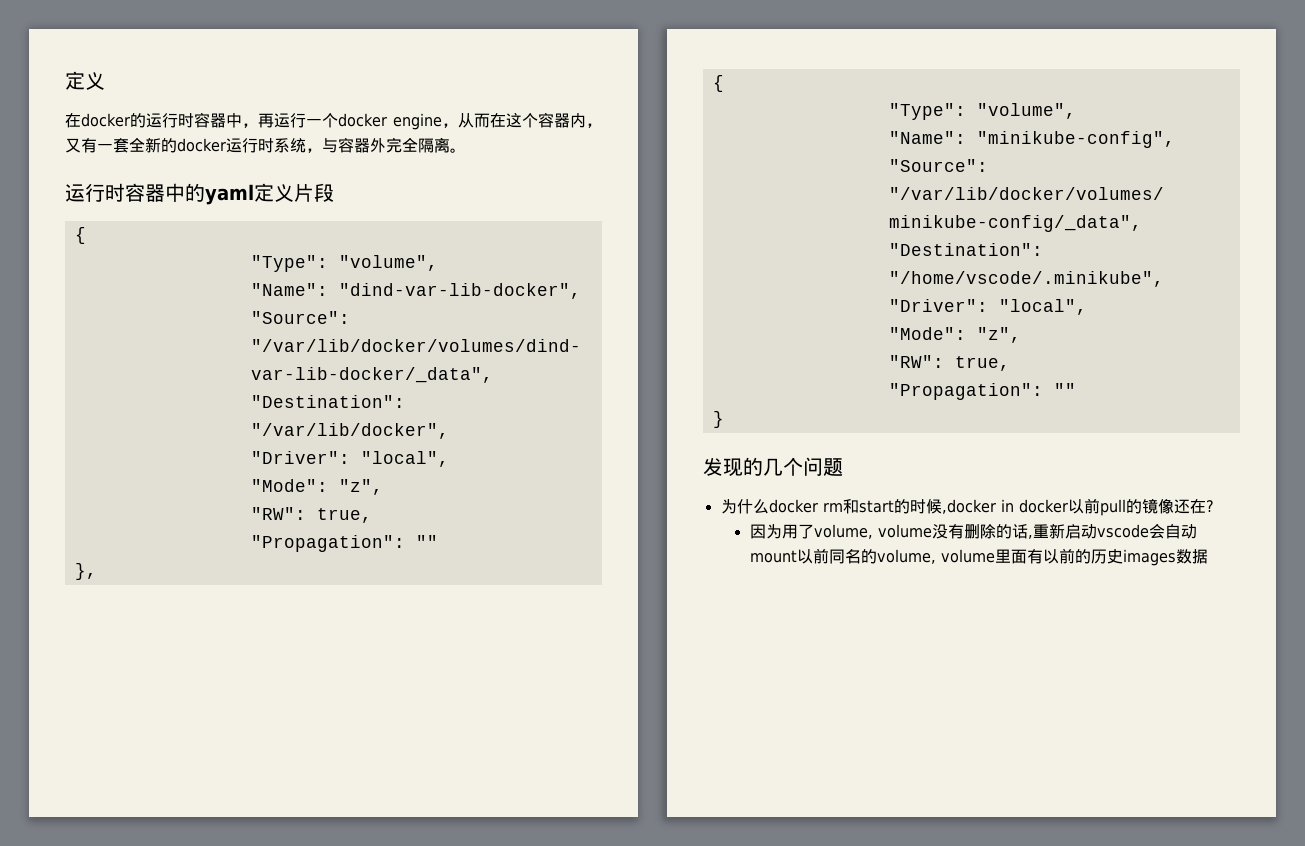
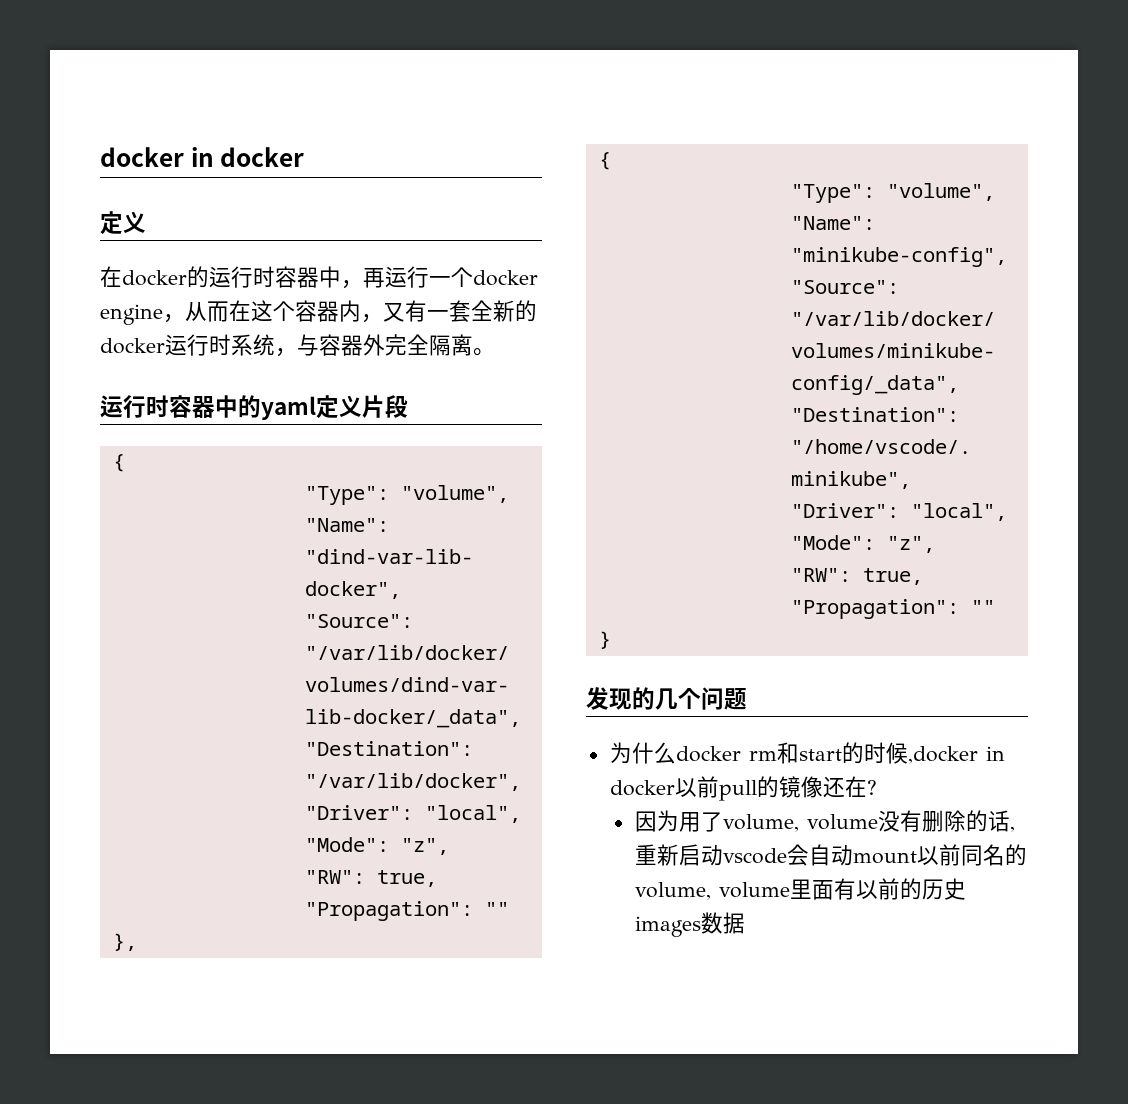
+ docker in docker

